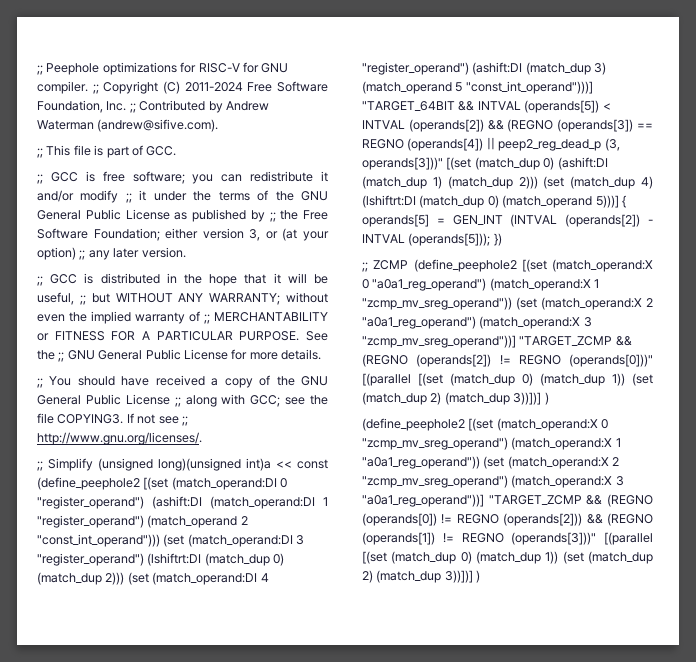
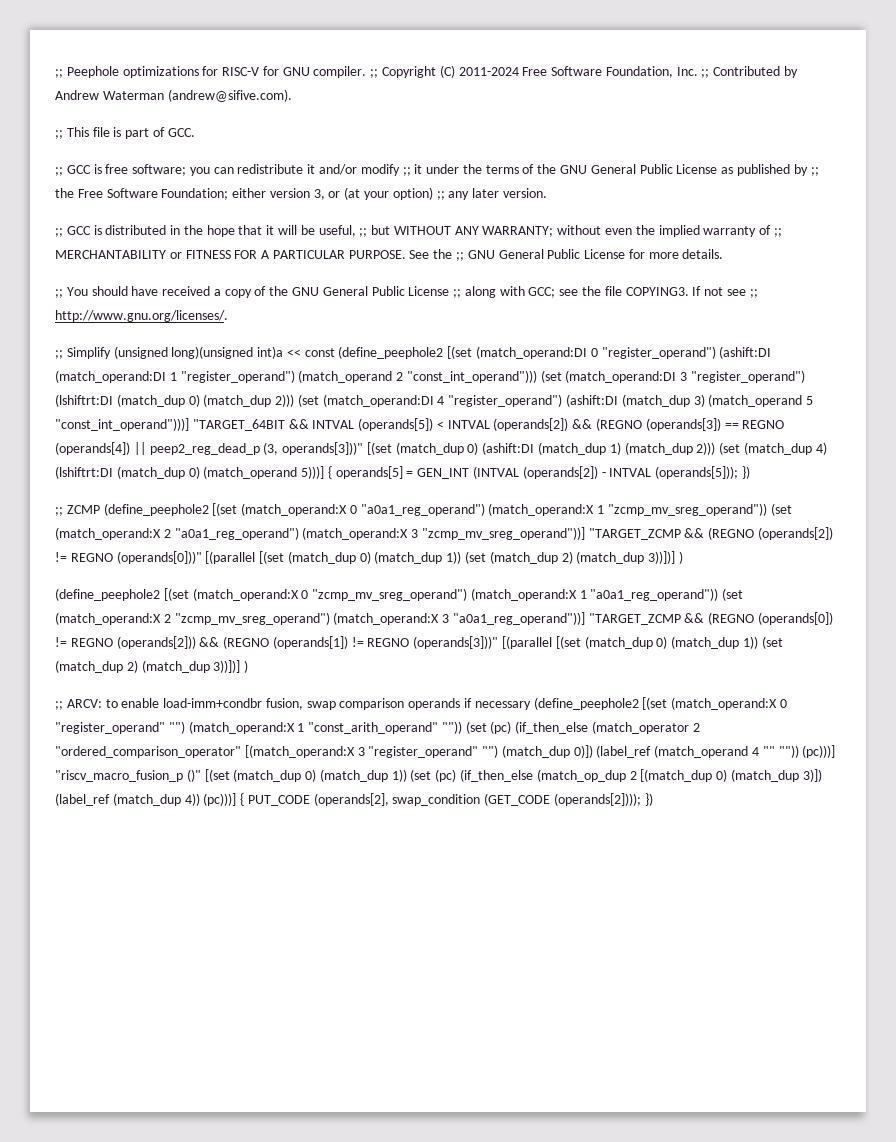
+ ;; ARCV: to enable load-imm+condbr fusion, swap comparison operands if necessary (define_peephole2 [(set (match_operand:X 0 "register_operand" "") (match_operand:X 1 "const_arith_operand" "")) (set (pc) (if_then_else (match_operator 2 "ordered_comparison_operator" [(match_operand:X 3 "register_operand" "") (match_dup 0)]) (label_ref (match_operand 4 "" "")) (pc)))] "riscv_macro_fusion_p ()" [(set (match_dup 0) (match_dup 1)) (set (pc) (if_then_else (match_op_dup 2 [(match_dup 0) (match_dup 3)]) (label_ref (match_dup 4)) (pc)))] { PUT_CODE (operands[2], swap_condition (GET_CODE (operands[2]))); })

